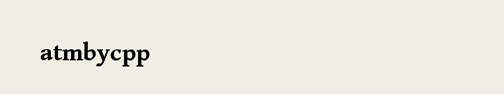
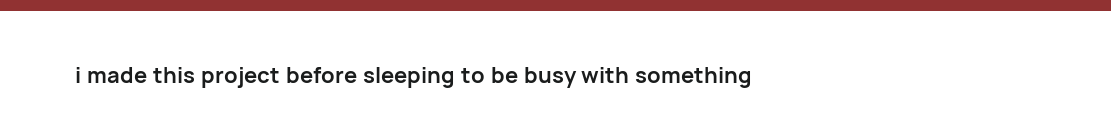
- atmbycpp
+ i made this project before sleeping to be busy with something

